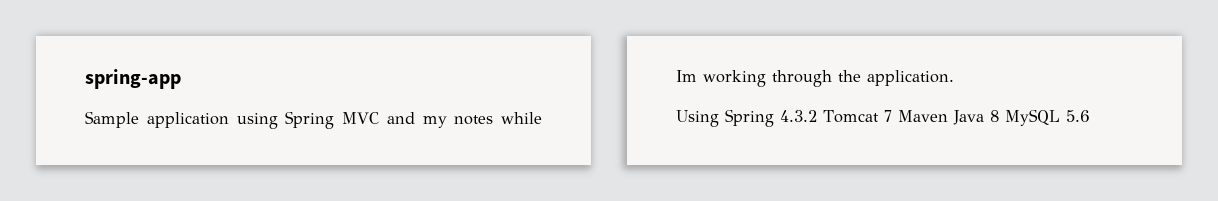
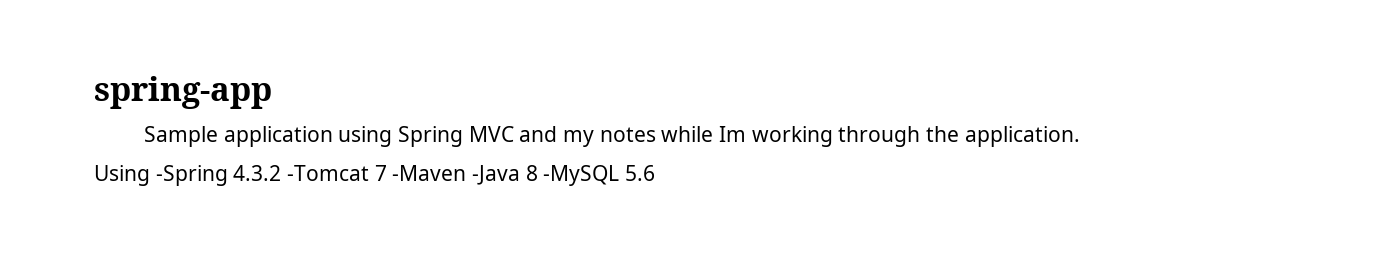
- Using Spring 4.3.2 Tomcat 7 Maven Java 8 MySQL 5.6
+ Using -Spring 4.3.2 -Tomcat 7 -Maven -Java 8 -MySQL 5.6

